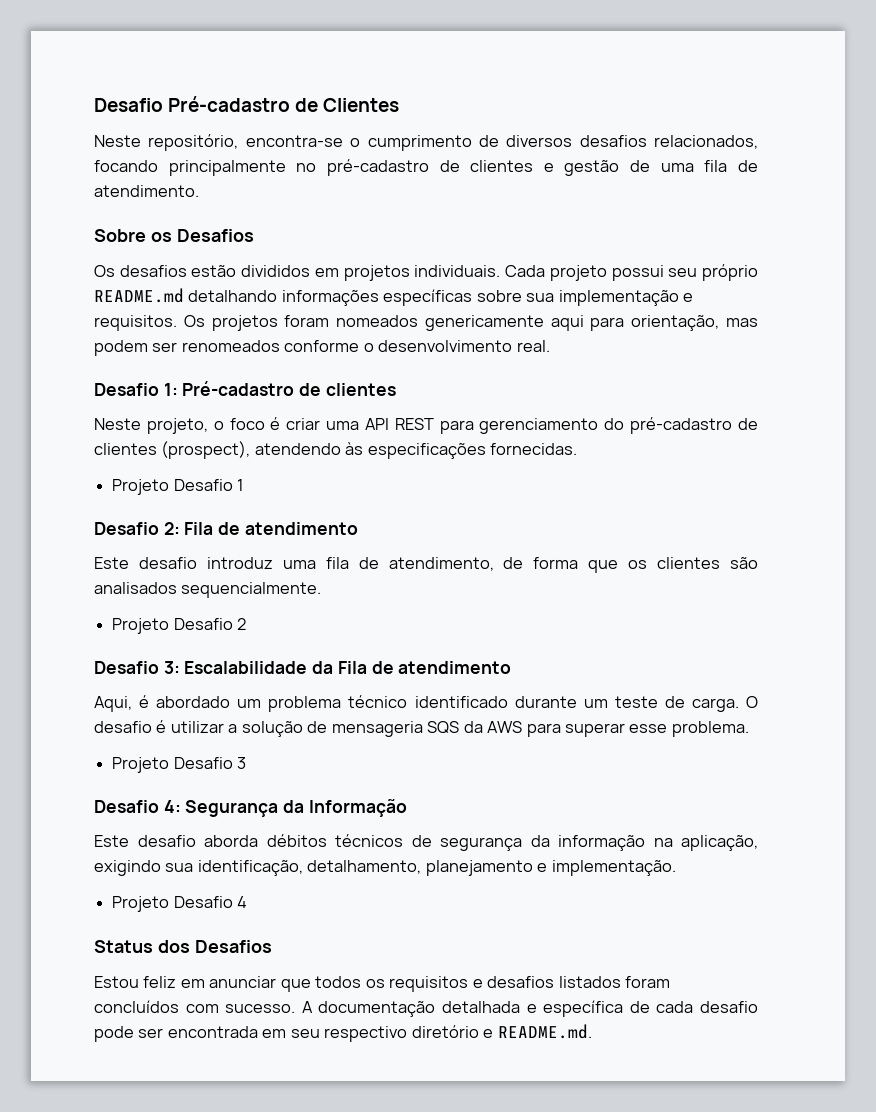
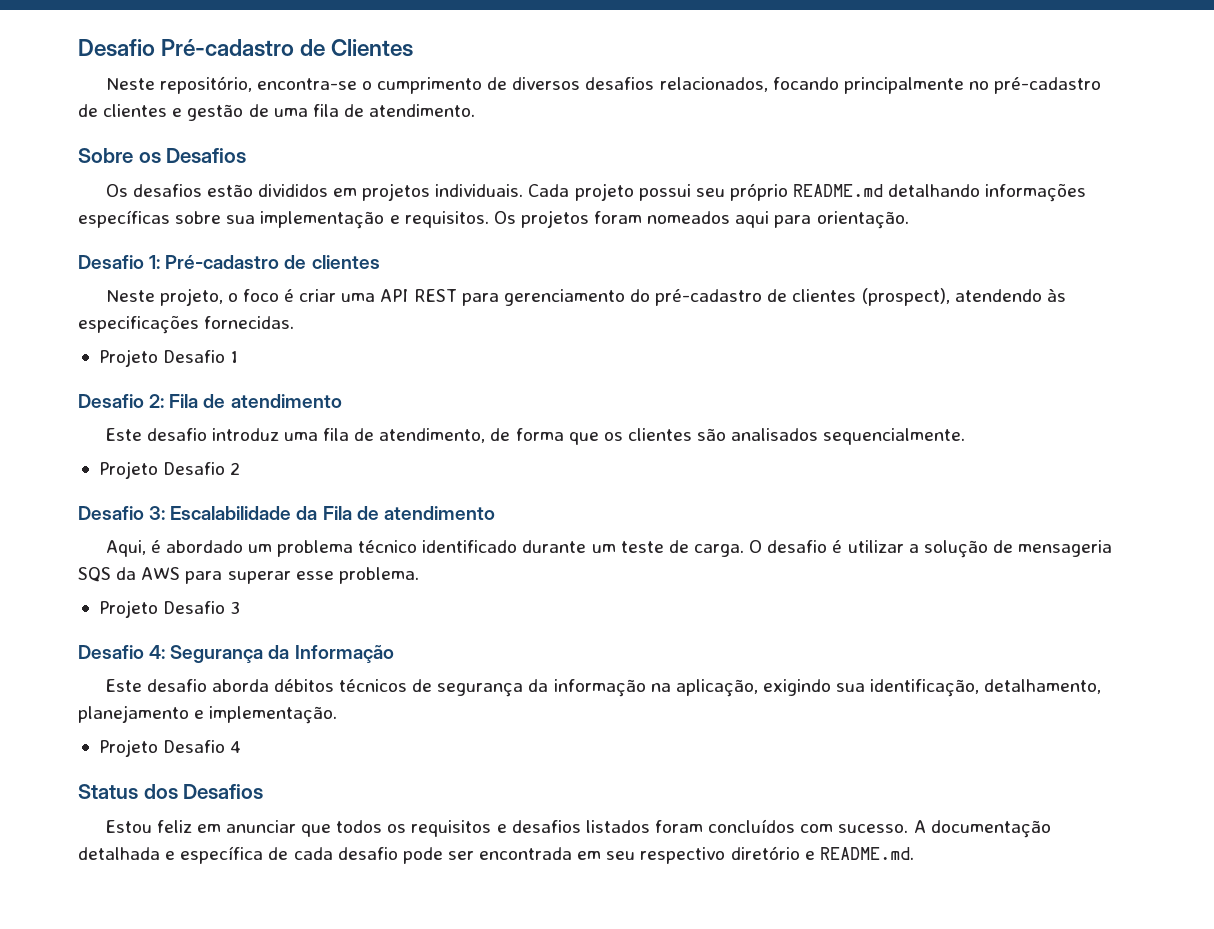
- Os projetos foram nomeados genericamente aqui para orientação, mas podem ser renomeados conforme o desenvolvimento real.
+ Os projetos foram nomeados aqui para orientação.

